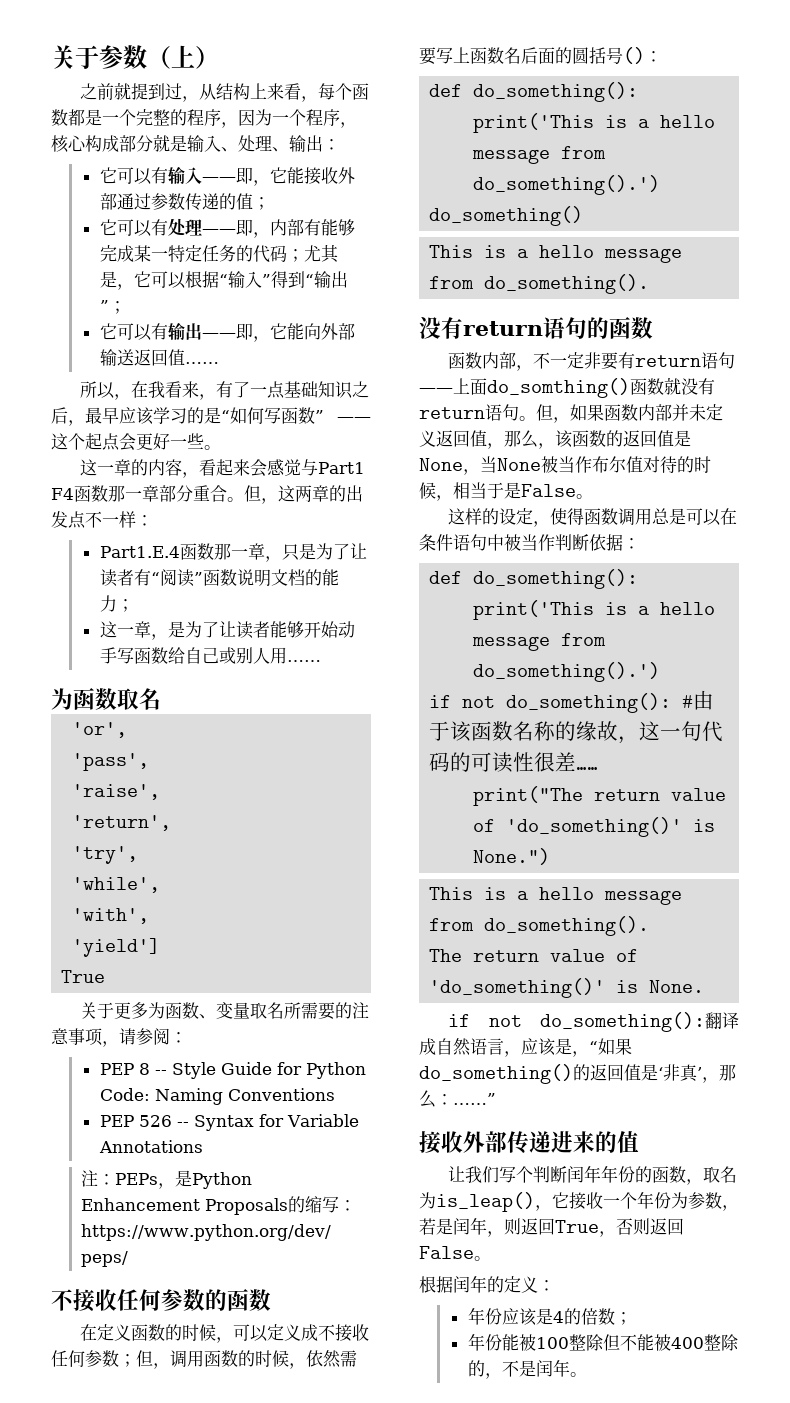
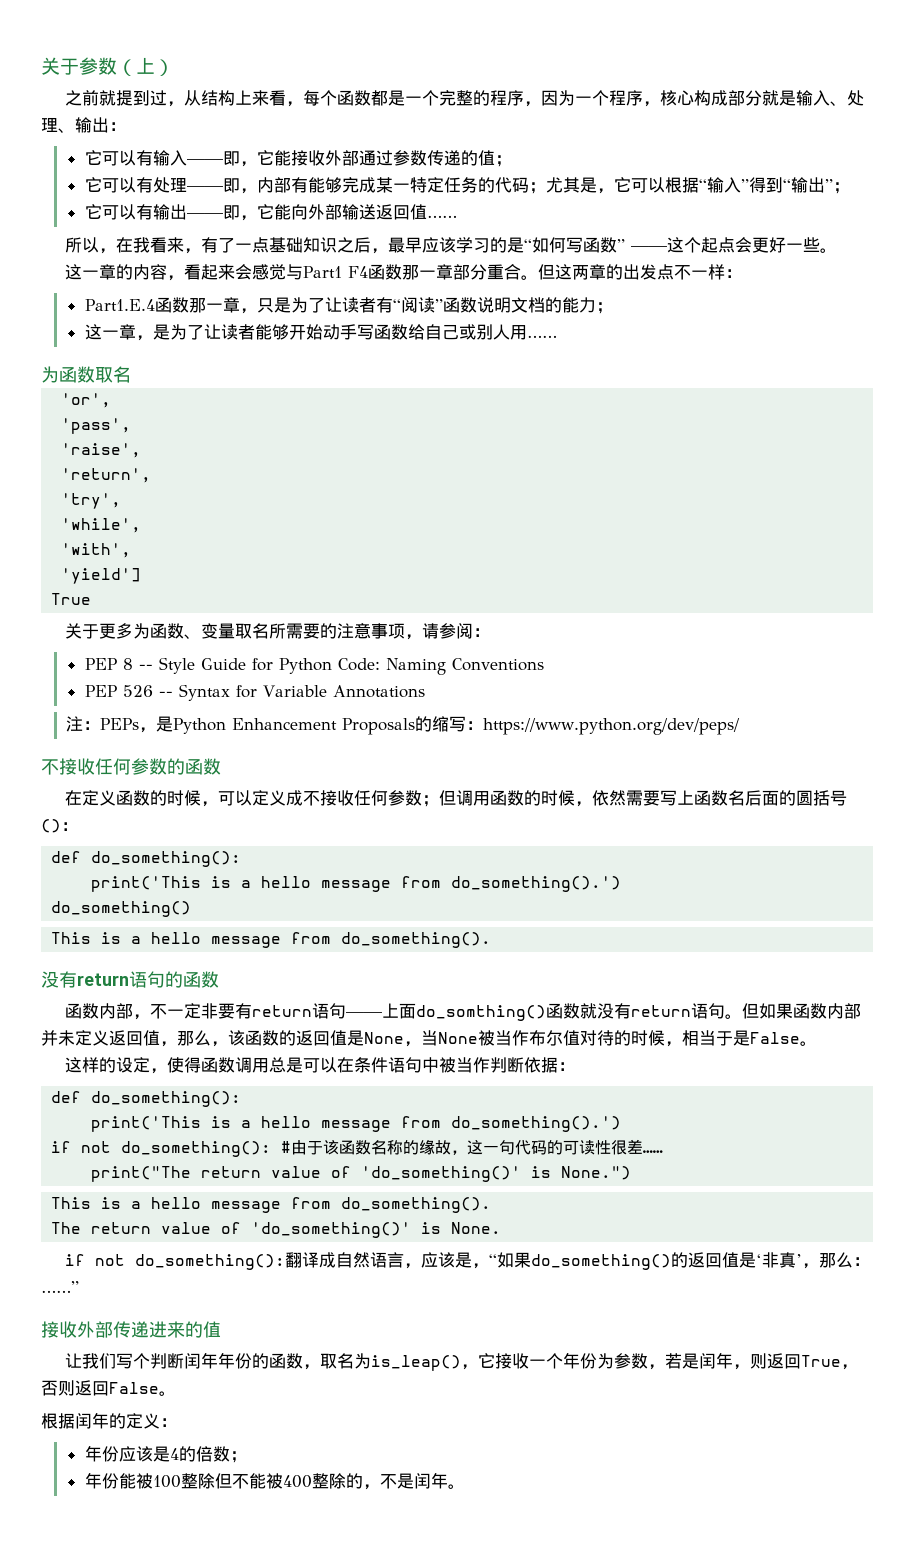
- 但，这两章的出发点不一样：
+ 但这两章的出发点不一样：
- 在定义函数的时候，可以定义成不接收任何参数；但，调用函数的时候，依然需要写上函数名后面的圆括号()：
+ 在定义函数的时候，可以定义成不接收任何参数；但调用函数的时候，依然需要写上函数名后面的圆括号()：
- 但，如果函数内部并未定义返回值，那么，该函数的返回值是None，当None被当作布尔值对待的时候，相当于是False。
+ 但如果函数内部并未定义返回值，那么，该函数的返回值是None，当None被当作布尔值对待的时候，相当于是False。

